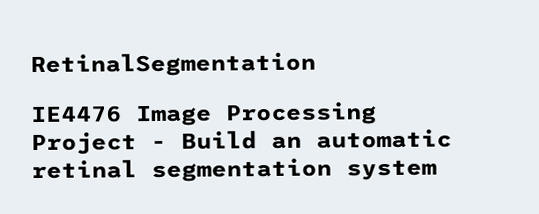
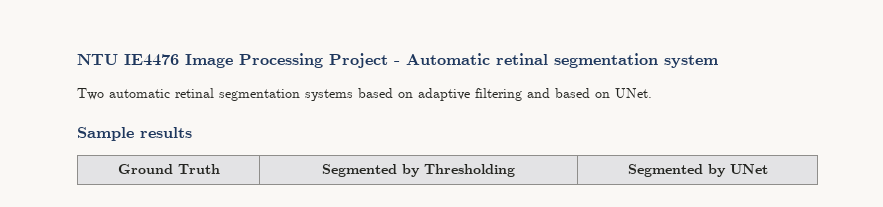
- RetinalSegmentation
- IE4476 Image Processing Project - Build an automatic retinal segmentation system
+ NTU IE4476 Image Processing Project - Automatic retinal segmentation system
+ Two automatic retinal segmentation systems based on adaptive filtering and based on UNet.
+ Sample results
+ Ground Truth | Segmented by Thresholding | Segmented by UNet

